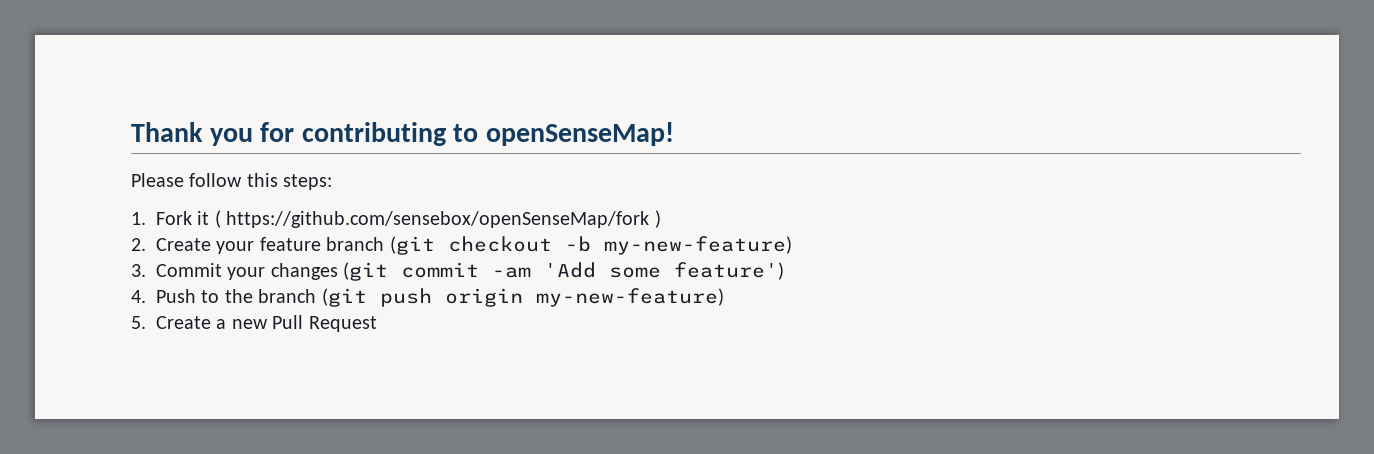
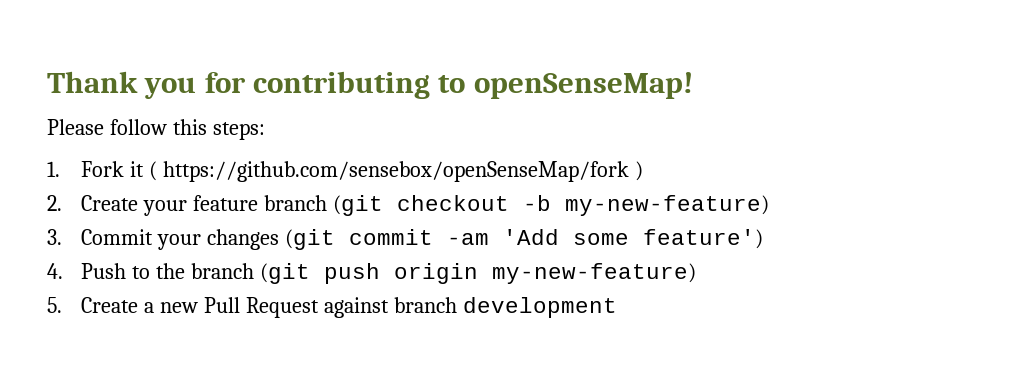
- 5. Create a new Pull Request
+ 5. Create a new Pull Request against branch development

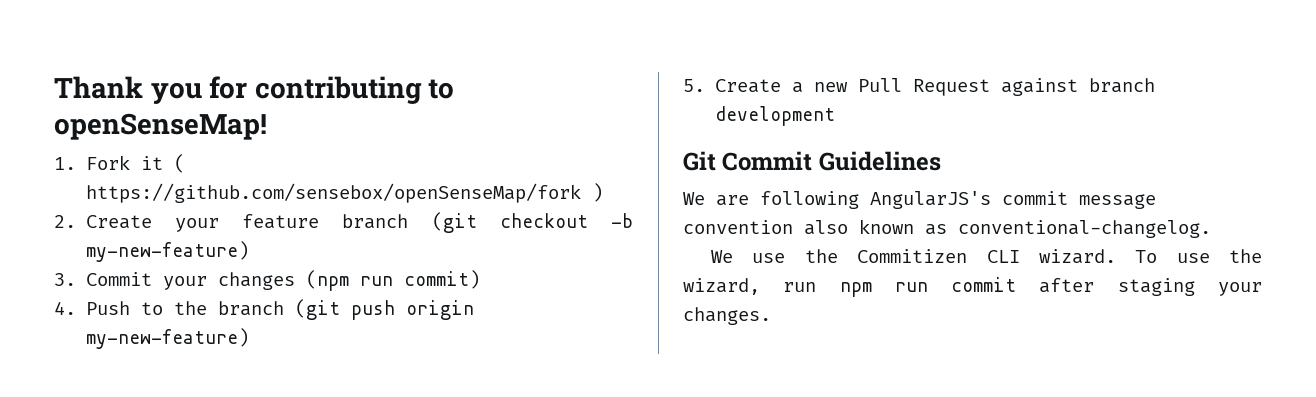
- Please follow this steps:
- 3. Commit your changes (git commit -am 'Add some feature')
+ 3. Commit your changes (npm run commit)
+ Git Commit Guidelines
+ We are following AngularJS's commit message convention also known as conventional-changelog.
+ We use the Commitizen CLI wizard. To use the wizard, run npm run commit after staging your changes.

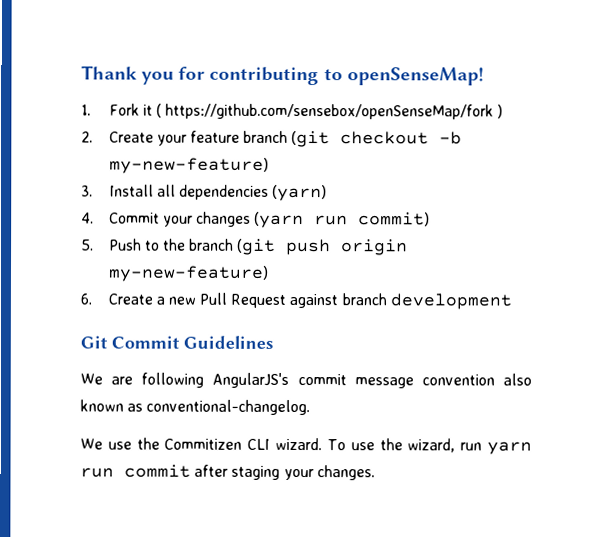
- 3. Commit your changes (npm run commit)
+ 3. Install all dependencies (yarn)
+ 4. Commit your changes (yarn run commit)
- 4. Push to the branch (git push origin my-new-feature)
+ 5. Push to the branch (git push origin my-new-feature)
- 5. Create a new Pull Request against branch development
+ 6. Create a new Pull Request against branch development
- To use the wizard, run npm run commit after staging your changes.
+ To use the wizard, run yarn run commit after staging your changes.

